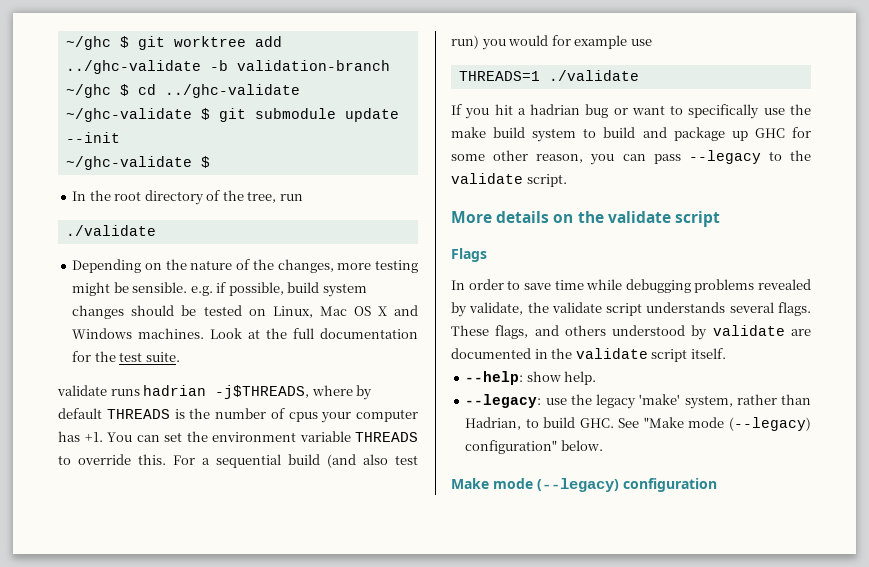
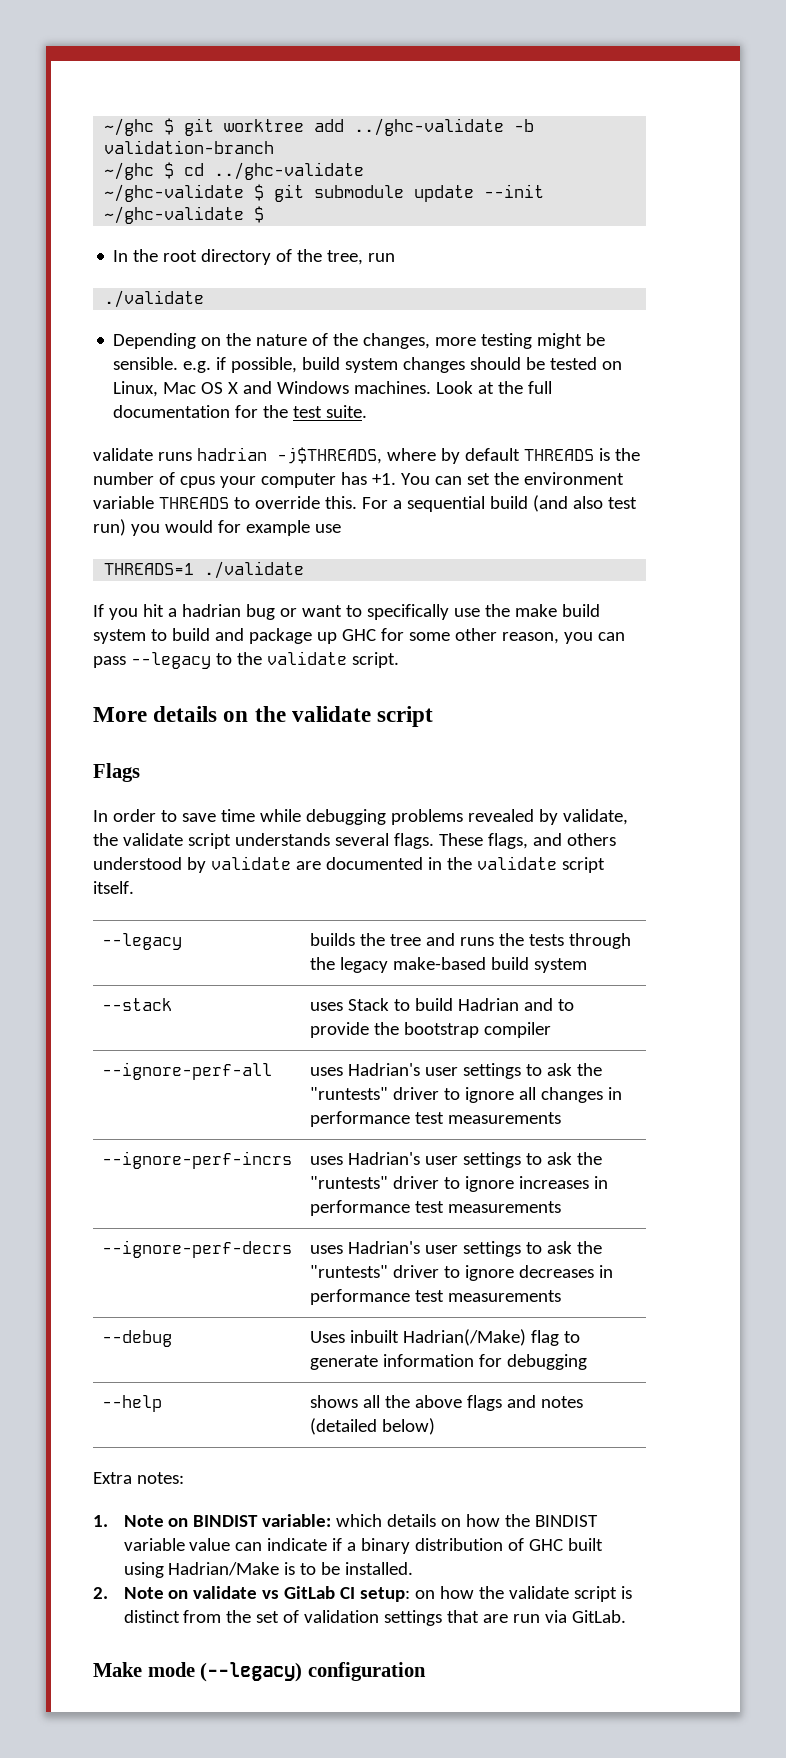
- --help: show help.
- --legacy: use the legacy 'make' system, rather than Hadrian, to build GHC. See "Make mode (--legacy) configuration" below.
+ --legacy | builds the tree and runs the tests through the legacy make-based build system
+ --stack | uses Stack to build Hadrian and to provide the bootstrap compiler
+ --ignore-perf-all | uses Hadrian's user settings to ask the "runtests" driver to ignore all changes in performance test measurements
+ --ignore-perf-incrs | uses Hadrian's user settings to ask the "runtests" driver to ignore increases in performance test measurements
+ --ignore-perf-decrs | uses Hadrian's user settings to ask the "runtests" driver to ignore decreases in performance test measurements
+ --debug | Uses inbuilt Hadrian(/Make) flag to generate information for debugging
+ --help | shows all the above flags and notes (detailed below)
+ Extra notes:
+ 1. Note on BINDIST variable: which details on how the BINDIST variable value can indicate if a binary distribution of GHC built using Hadrian/Make is to be installed.
+ 2. Note on validate vs GitLab CI setup: on how the validate script is distinct from the set of validation settings that are run via GitLab.

